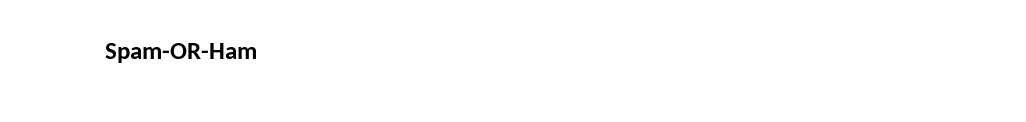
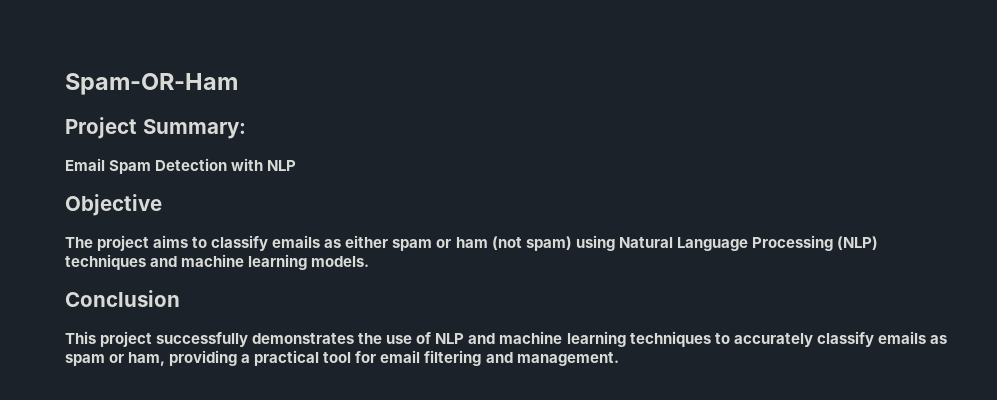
+ Project Summary:
+ Email Spam Detection with NLP
+ Objective
+ The project aims to classify emails as either spam or ham (not spam) using Natural Language Processing (NLP) techniques and machine learning models.
+ Conclusion
+ This project successfully demonstrates the use of NLP and machine learning techniques to accurately classify emails as spam or ham, providing a practical tool for email filtering and management.

